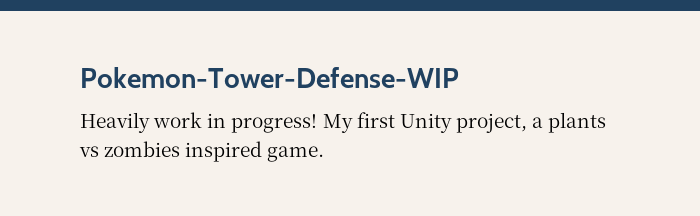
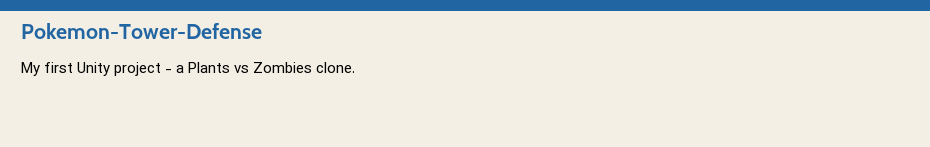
- Pokemon-Tower-Defense-WIP
- Heavily work in progress! My first Unity project, a plants vs zombies inspired game.
+ Pokemon-Tower-Defense
+ My first Unity project - a Plants vs Zombies clone.

